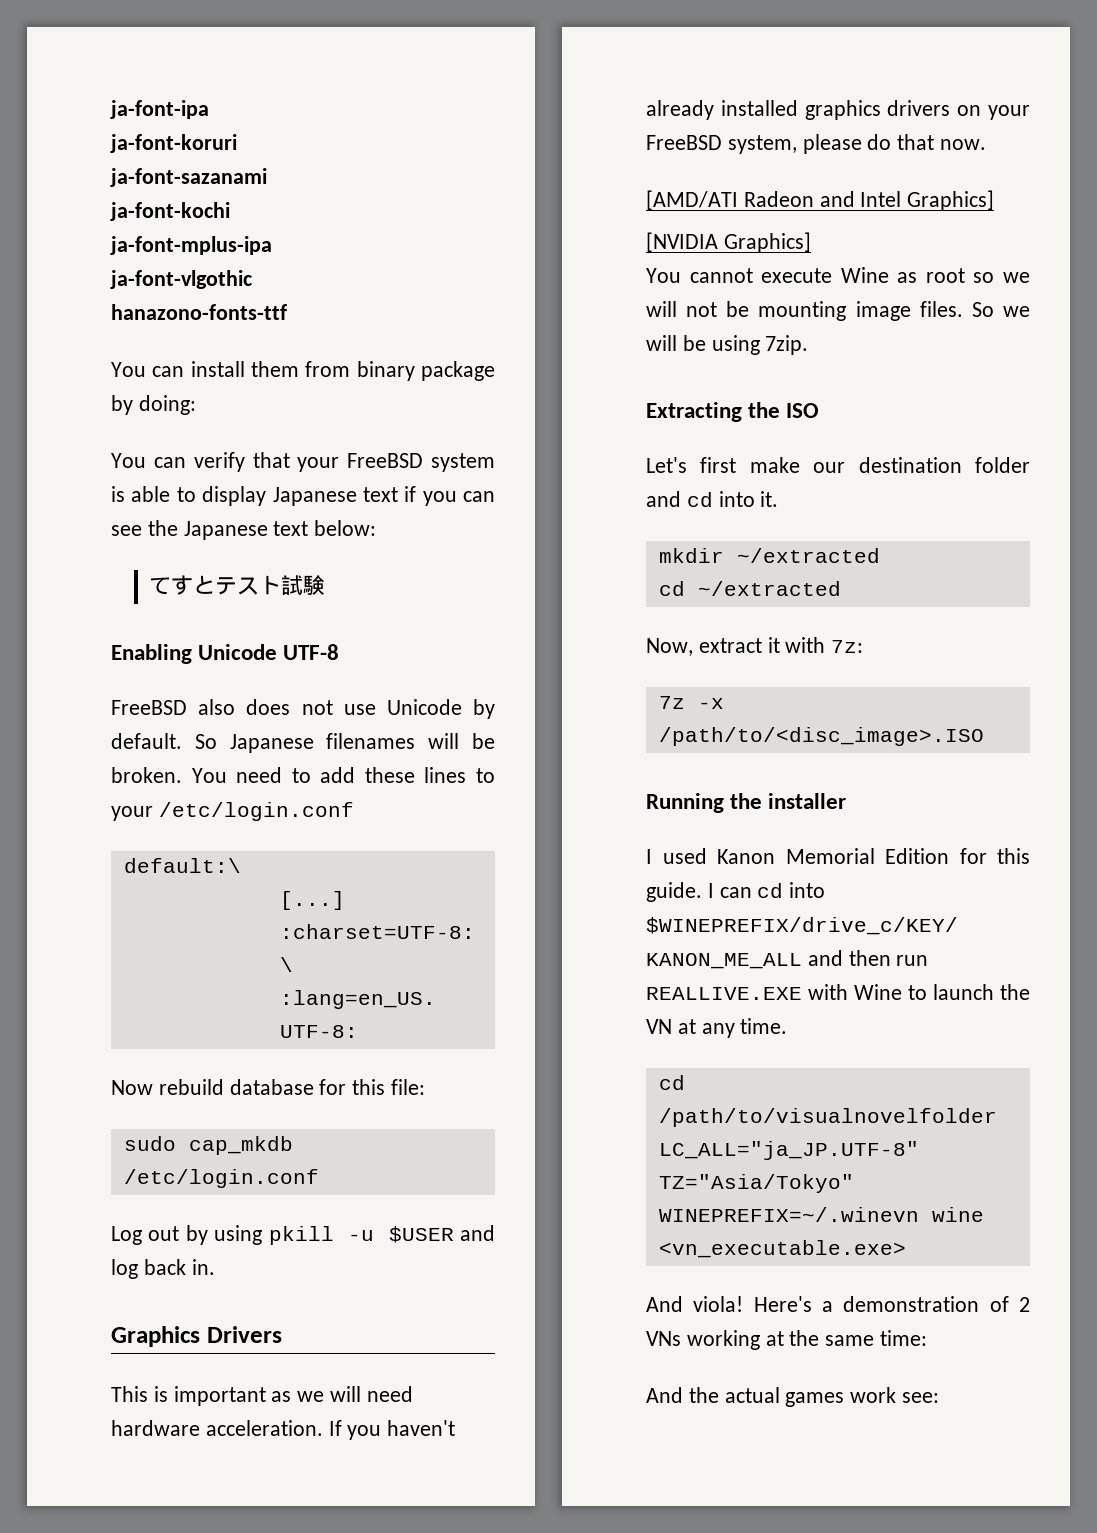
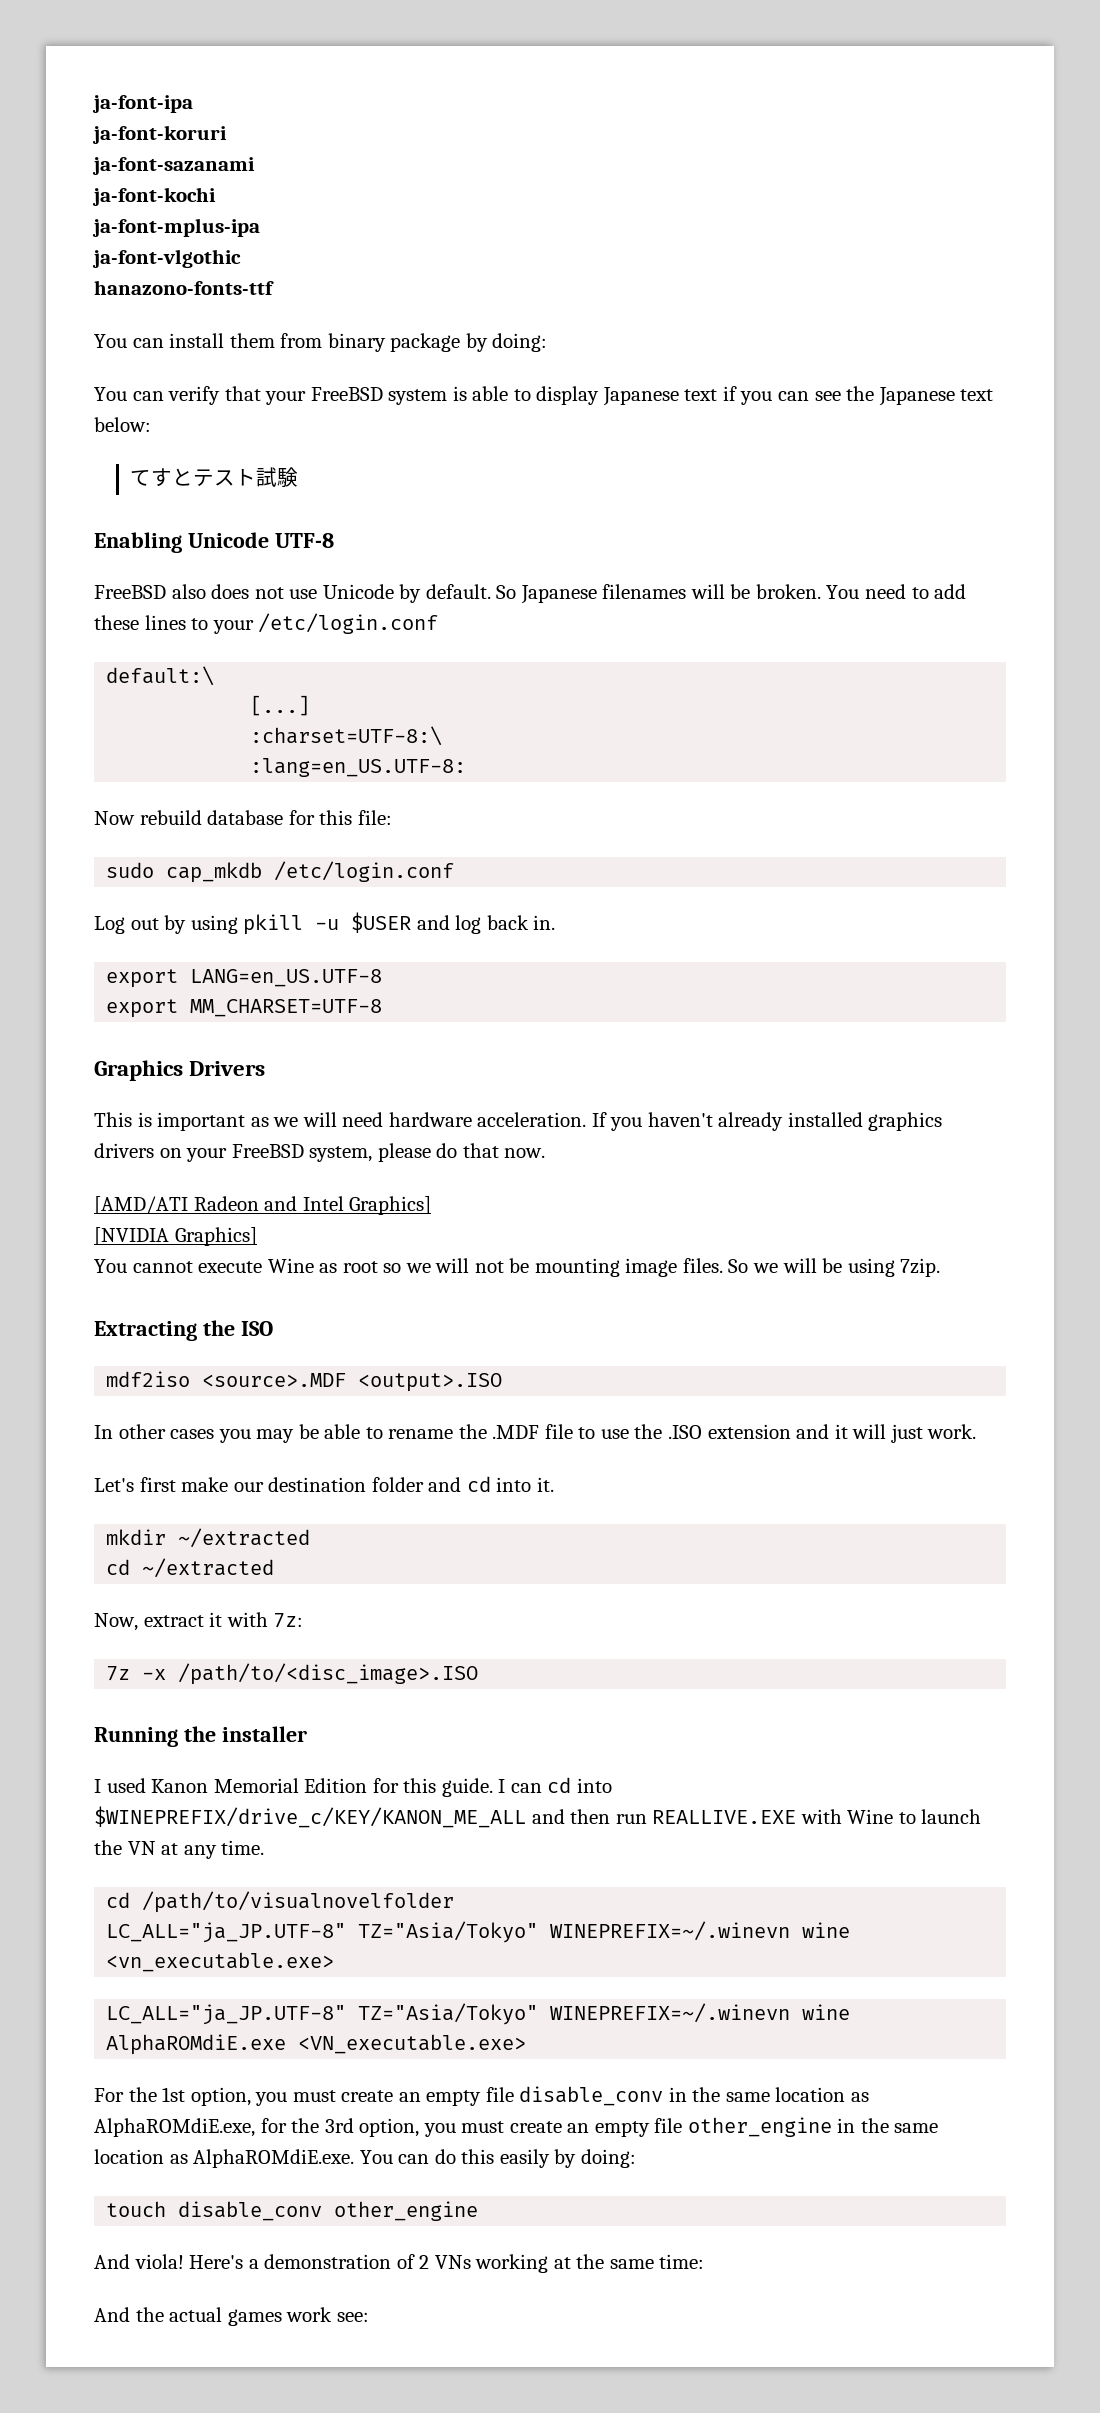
+ export LANG=en_US.UTF-8
+ export MM_CHARSET=UTF-8
+ mdf2iso <source>.MDF <output>.ISO
+ In other cases you may be able to rename the .MDF file to use the .ISO extension and it will just work.
+ LC_ALL="ja_JP.UTF-8" TZ="Asia/Tokyo" WINEPREFIX=~/.winevn wine AlphaROMdiE.exe <VN_executable.exe>
+ For the 1st option, you must create an empty file disable_conv in the same location as AlphaROMdiE.exe, for the 3rd option, you must create an empty file other_engine in the same location as AlphaROMdiE.exe. You can do this easily by doing:
+ touch disable_conv other_engine

